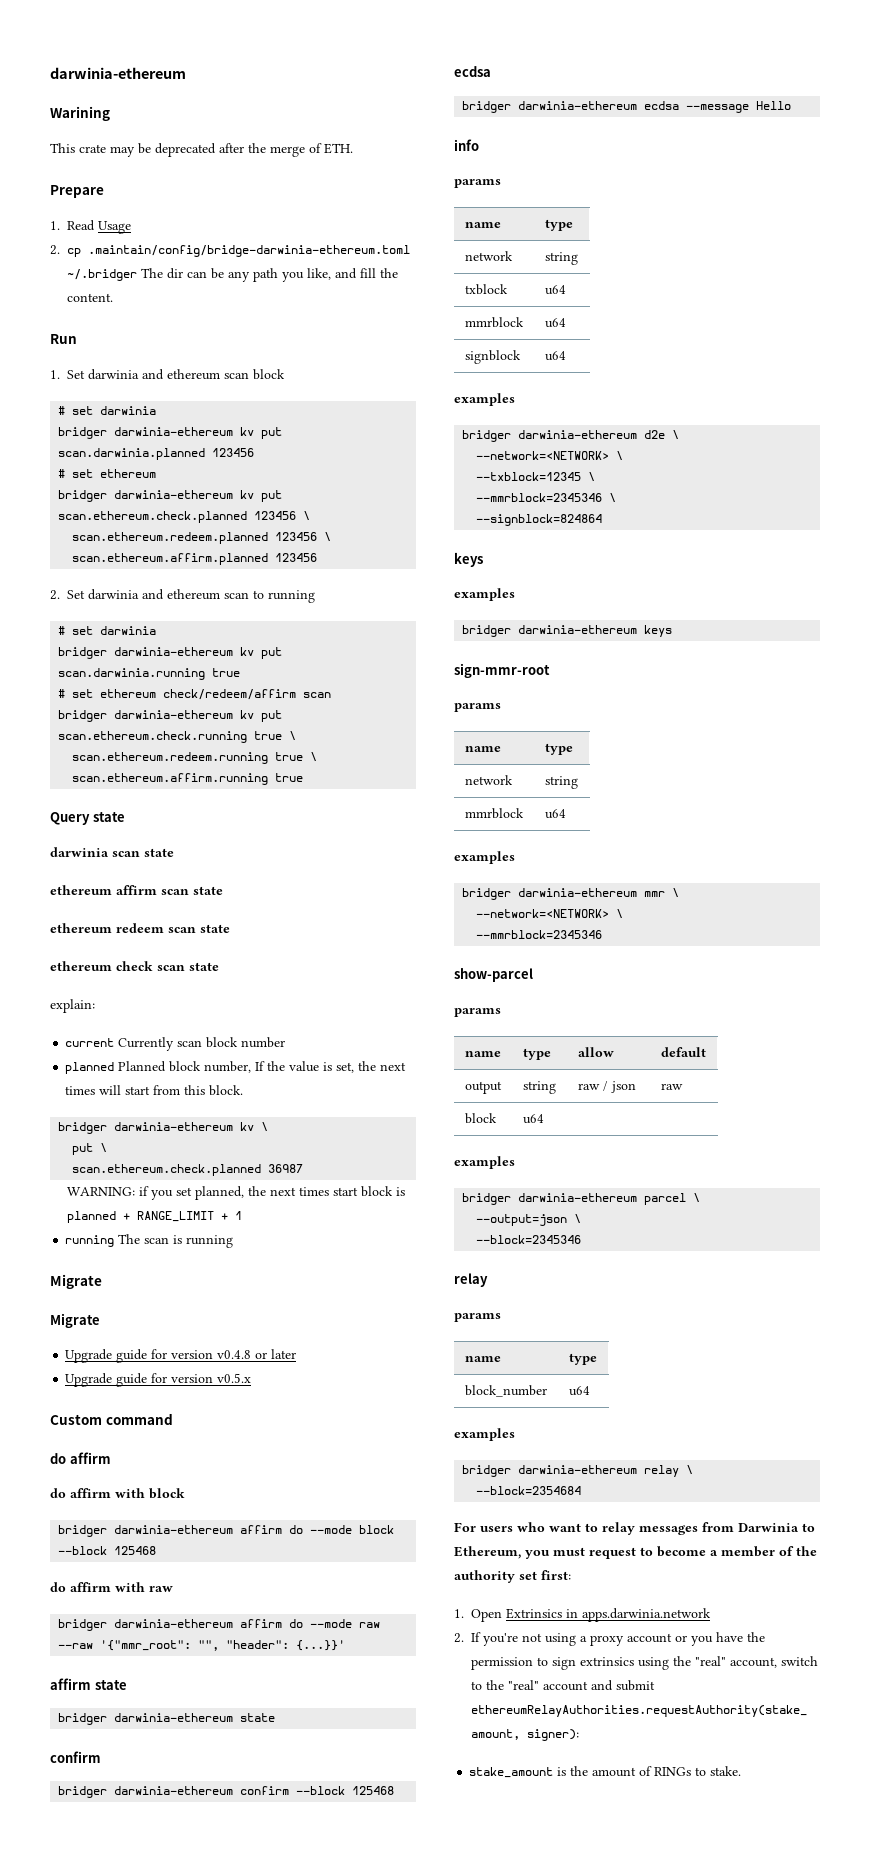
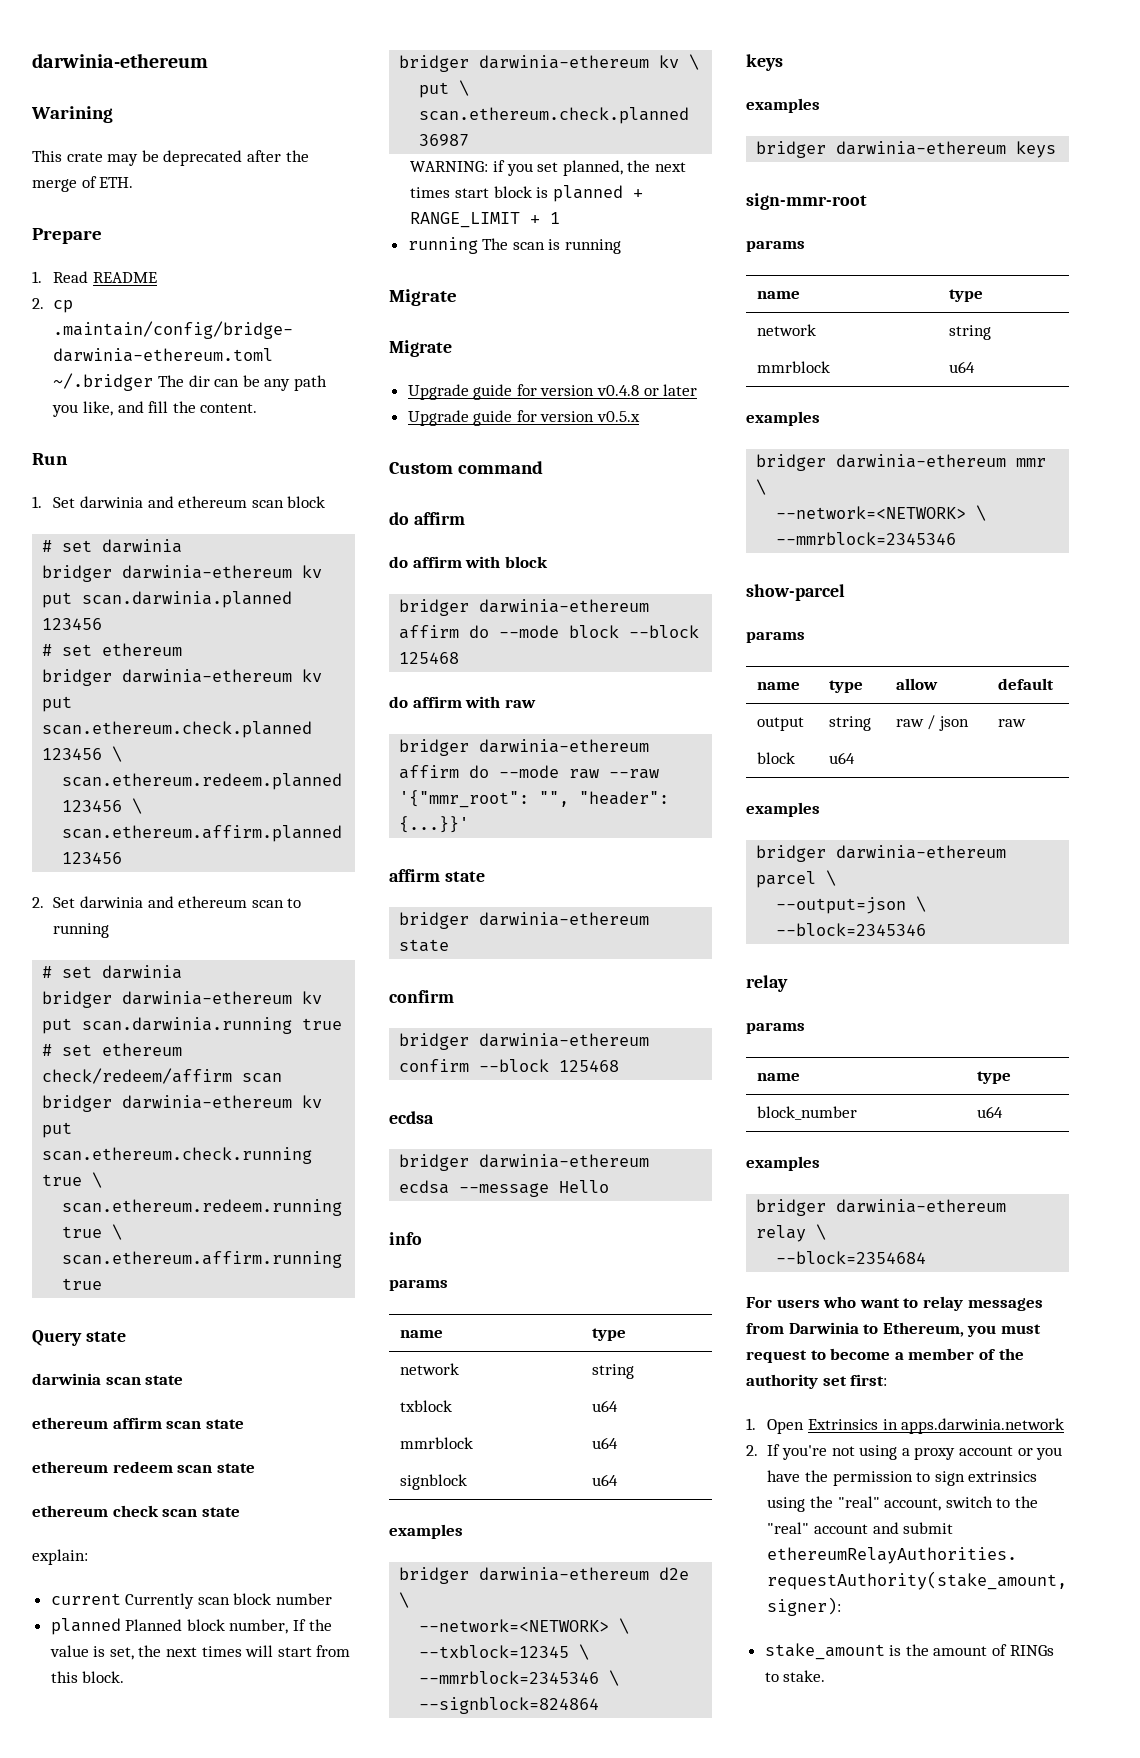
- 1. Read Usage
+ 1. Read README

